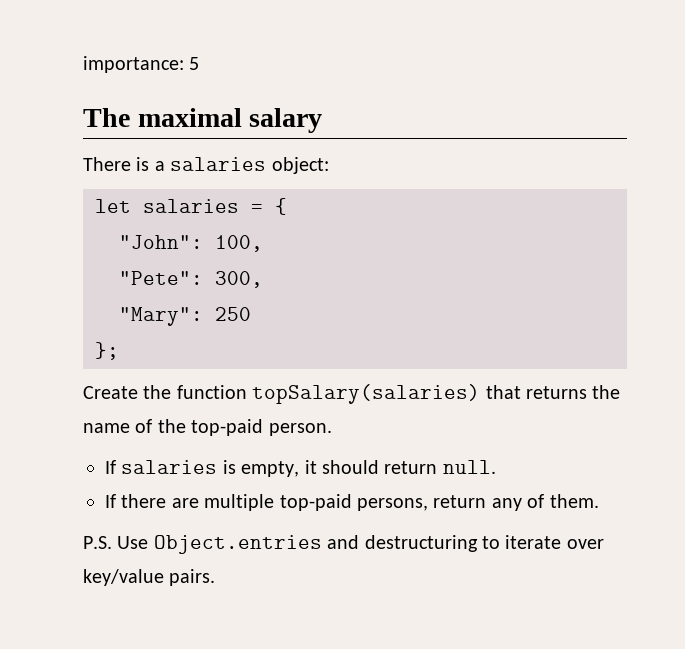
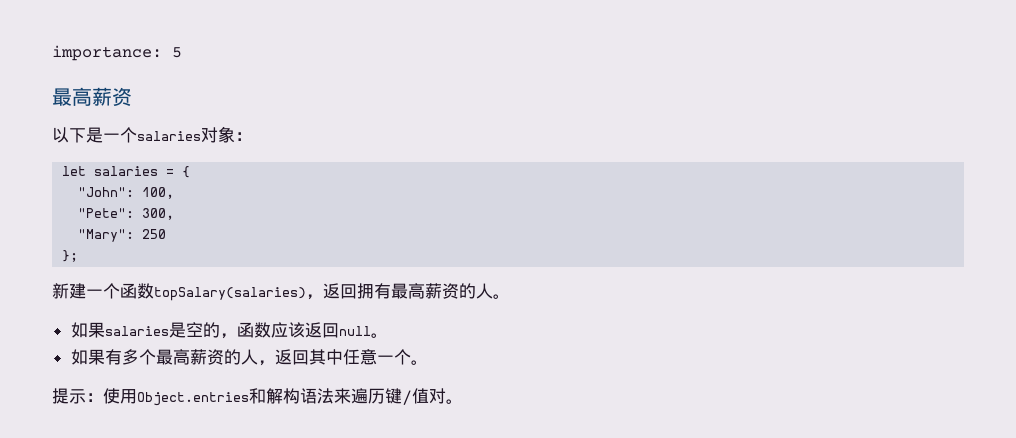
  importance: 5
- The maximal salary
- There is a salaries object:
+ 最高薪资
+ 以下是一个salaries对象：
- Create the function topSalary(salaries) that returns the name of the top-paid person.
- If salaries is empty, it should return null.
- If there are multiple top-paid persons, return any of them.
- P.S. Use Object.entries and destructuring to iterate over key/value pairs.
+ 新建一个函数topSalary(salaries)，返回拥有最高薪资的人。
+ 如果salaries是空的，函数应该返回null。
+ 如果有多个最高薪资的人，返回其中任意一个。
+ 提示：使用Object.entries和解构语法来遍历键/值对。

